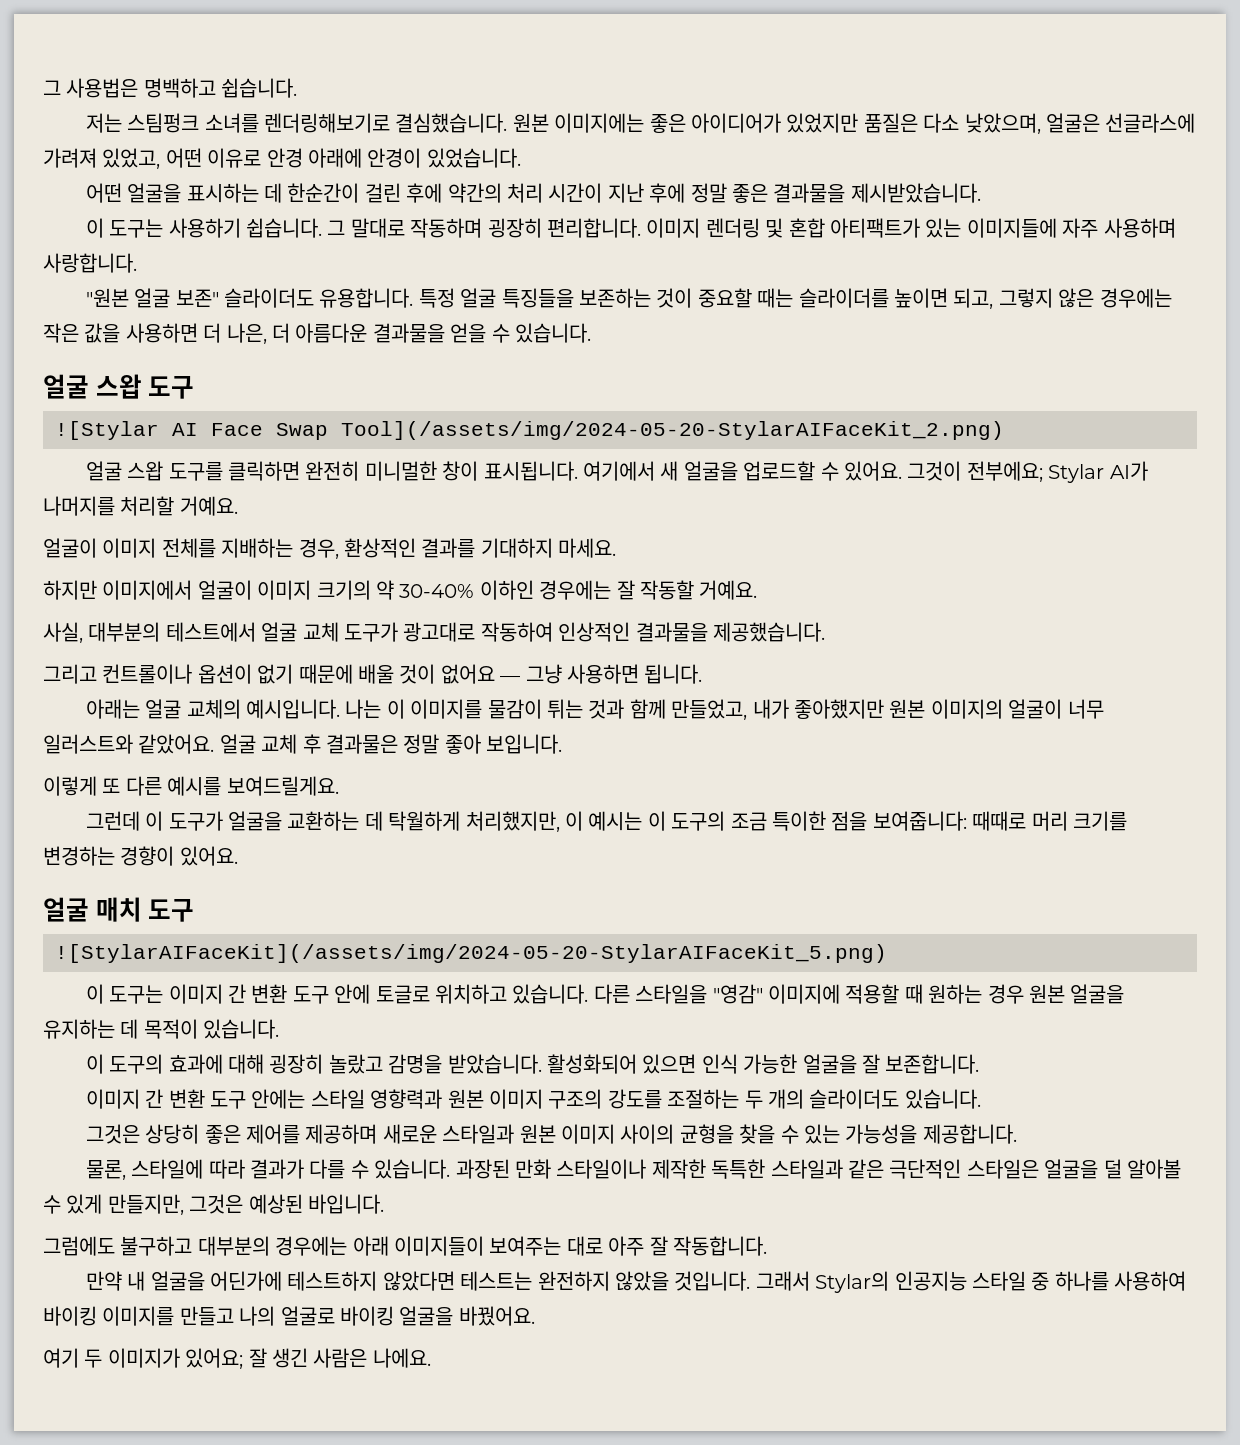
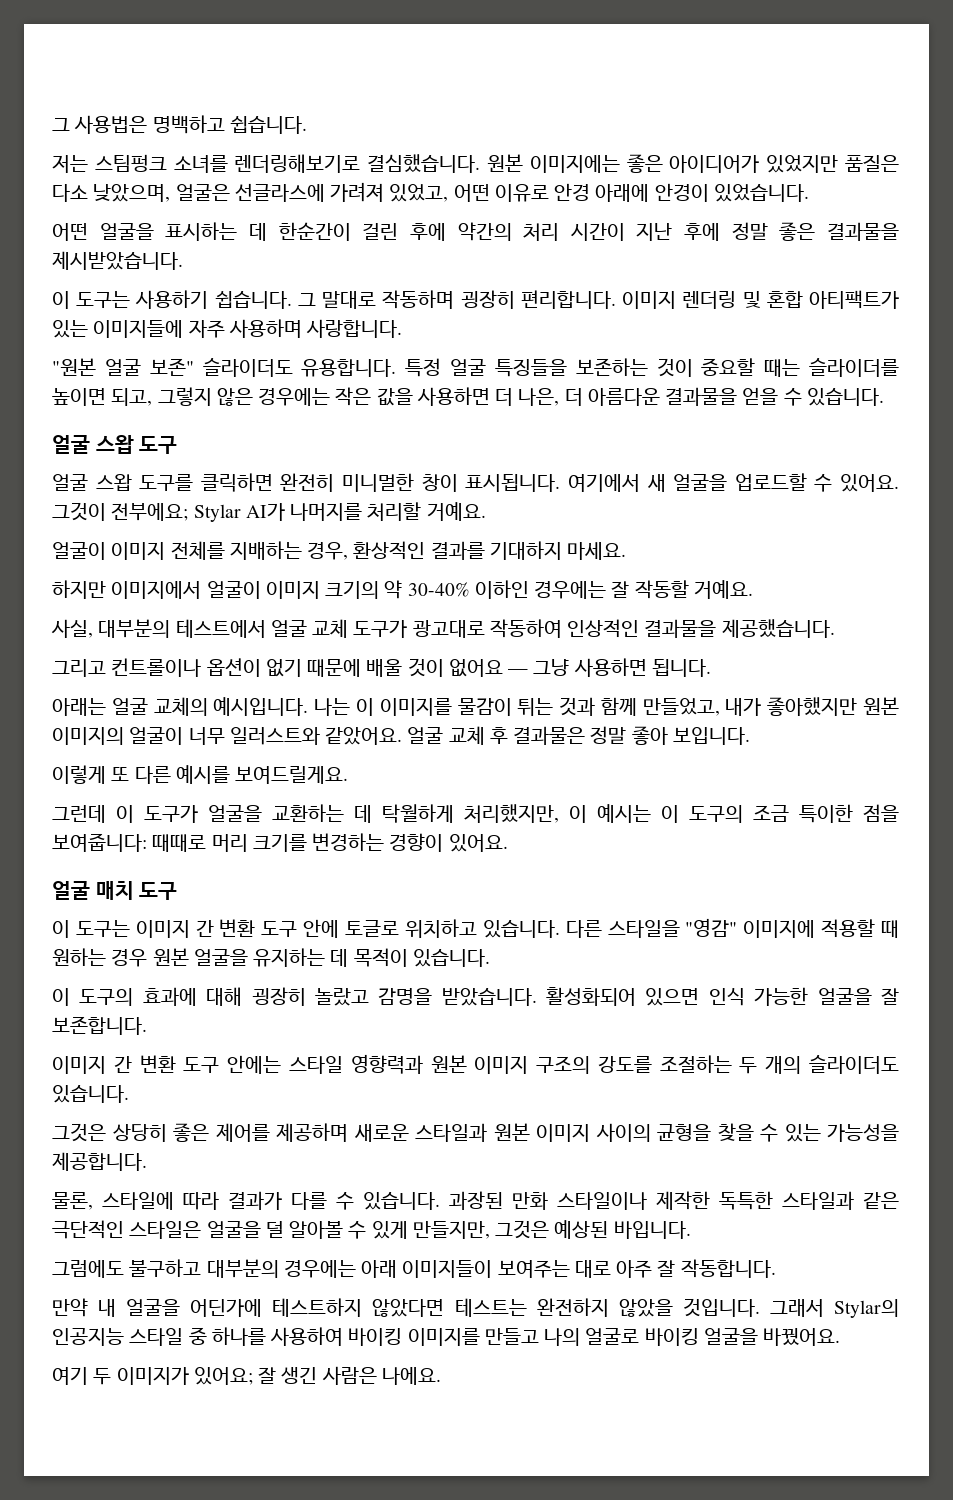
- ![Stylar AI Face Swap Tool](/assets/img/2024-05-20-StylarAIFaceKit_2.png)
- ![StylarAIFaceKit](/assets/img/2024-05-20-StylarAIFaceKit_5.png)

